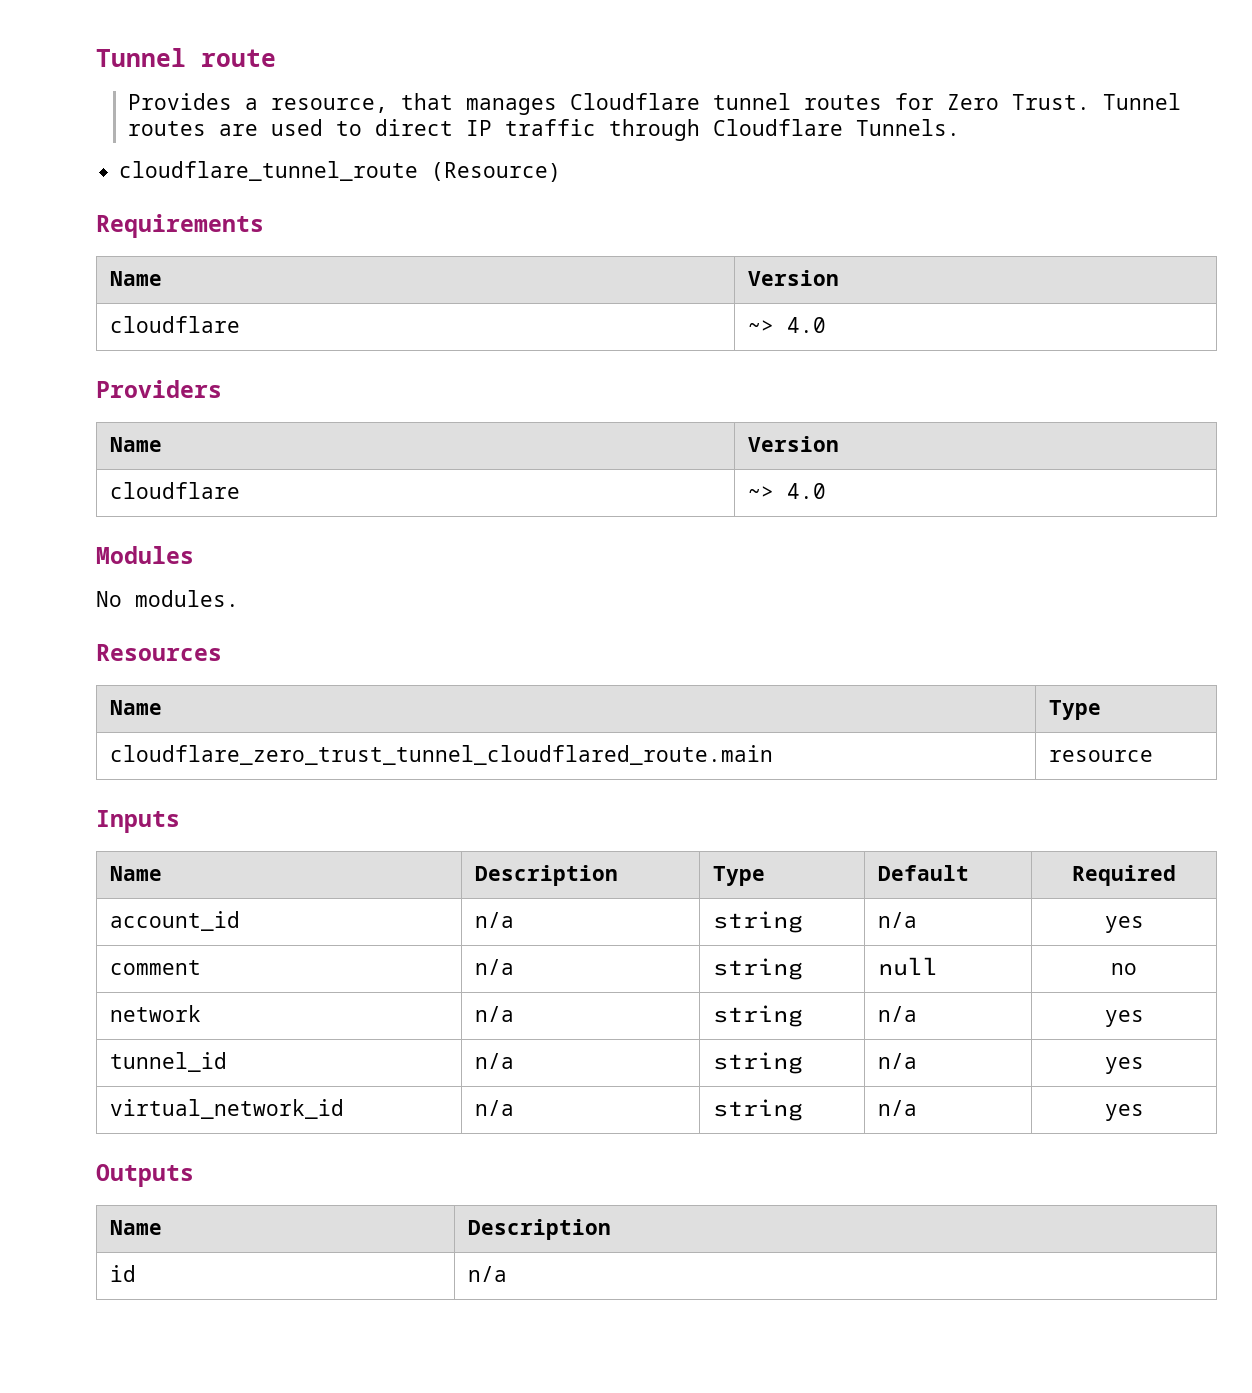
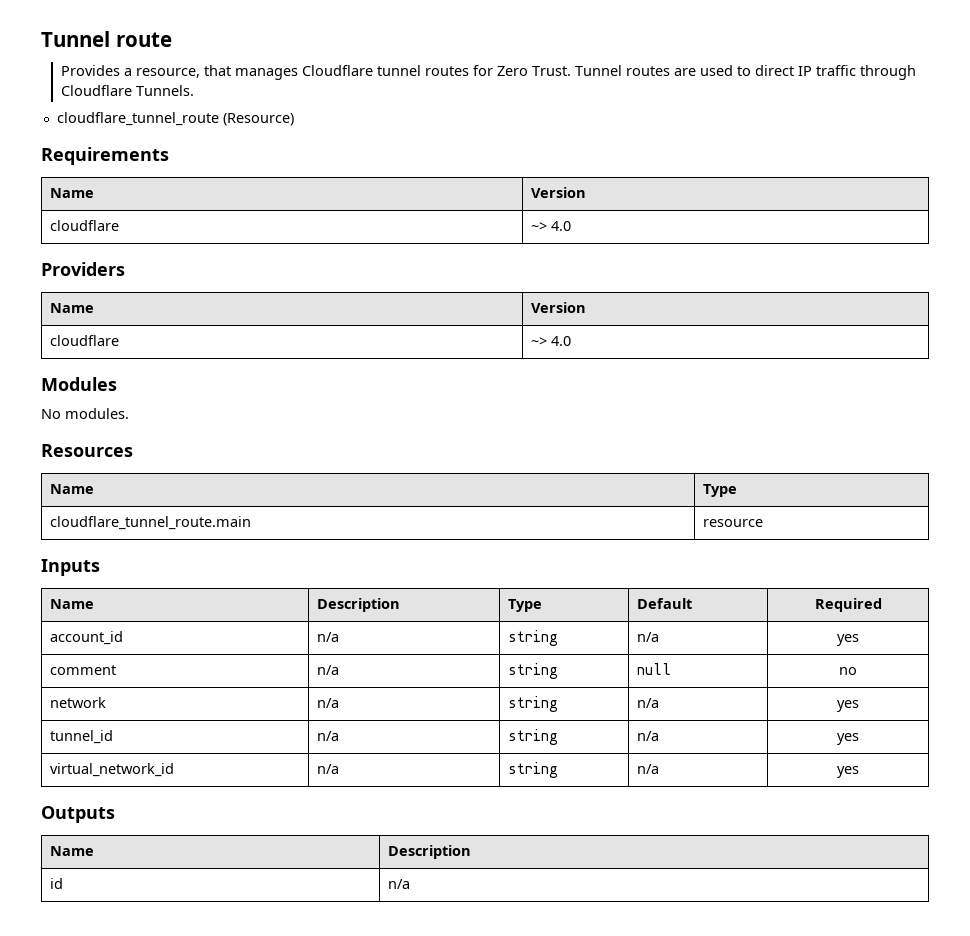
- cloudflare_zero_trust_tunnel_cloudflared_route.main | resource
+ cloudflare_tunnel_route.main | resource

